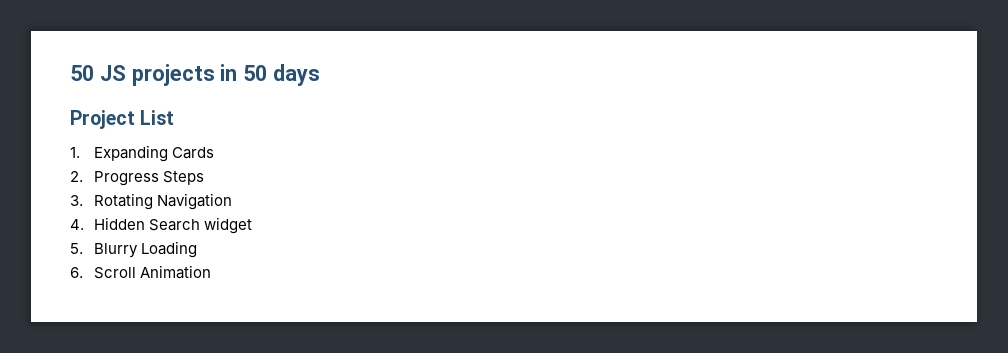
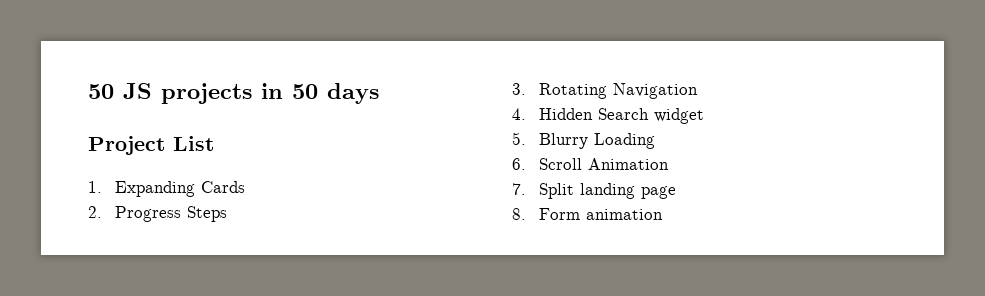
+ 7. Split landing page
+ 8. Form animation

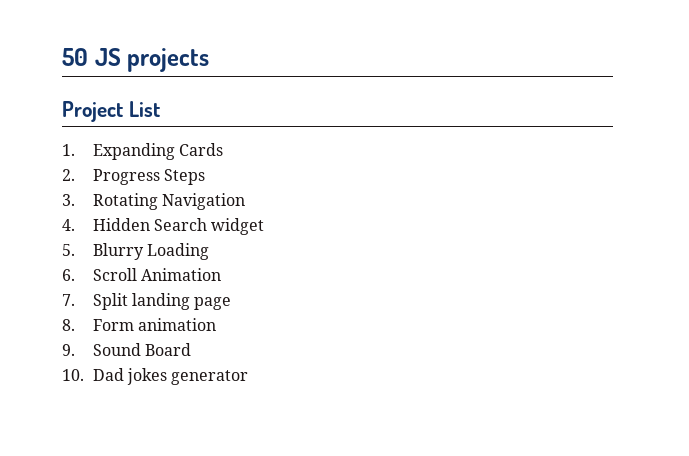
- 50 JS projects in 50 days
+ 50 JS projects
+ 9. Sound Board
+ 10. Dad jokes generator

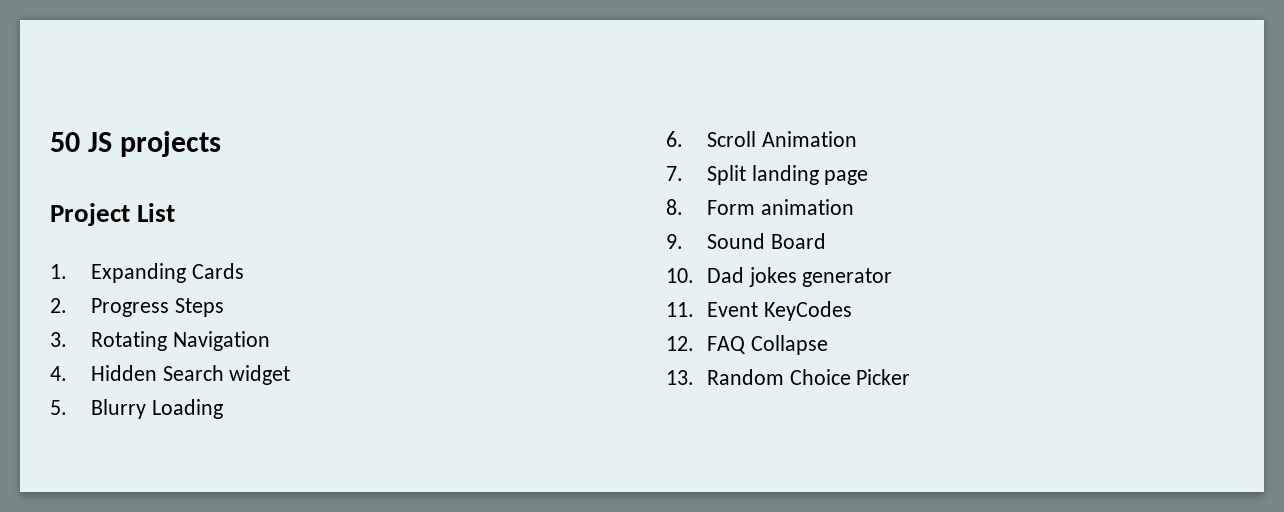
+ 11. Event KeyCodes
+ 12. FAQ Collapse
+ 13. Random Choice Picker

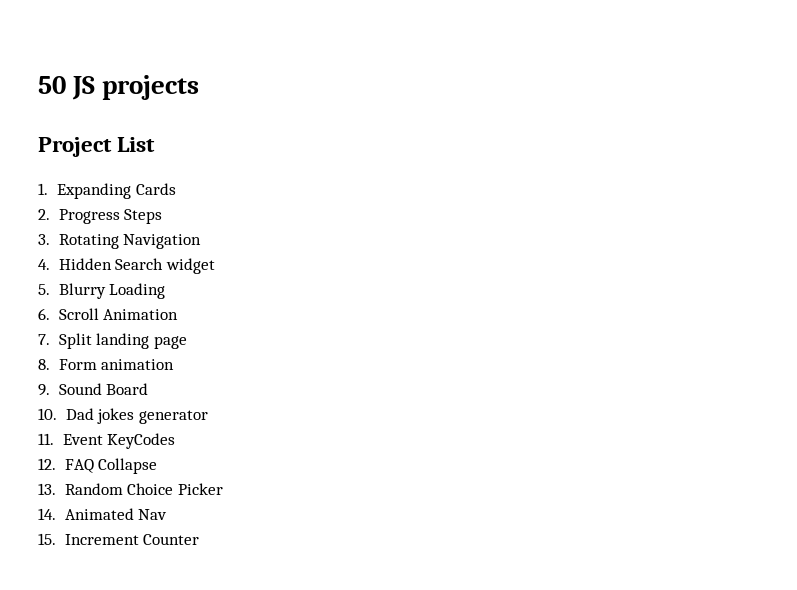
+ 14. Animated Nav
+ 15. Increment Counter

